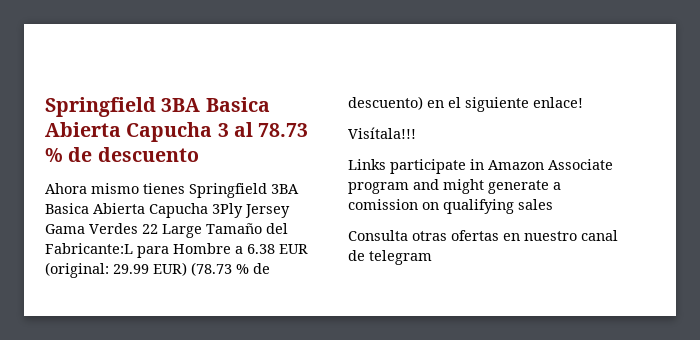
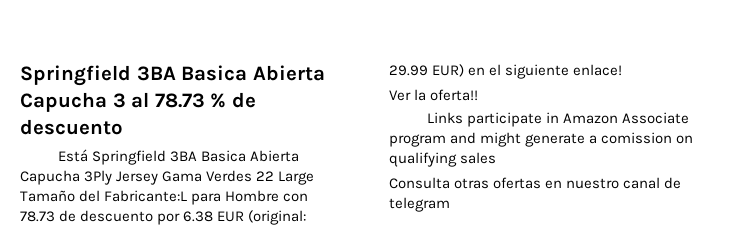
- Ahora mismo tienes Springfield 3BA Basica Abierta Capucha 3Ply Jersey Gama Verdes 22 Large Tamaño del Fabricante:L para Hombre a 6.38 EUR (original: 29.99 EUR) (78.73 % de descuento) en el siguiente enlace!
+ Está Springfield 3BA Basica Abierta Capucha 3Ply Jersey Gama Verdes 22 Large Tamaño del Fabricante:L para Hombre con 78.73 de descuento por 6.38 EUR (original: 29.99 EUR) en el siguiente enlace!
- Visítala!!!
+ Ver la oferta!!

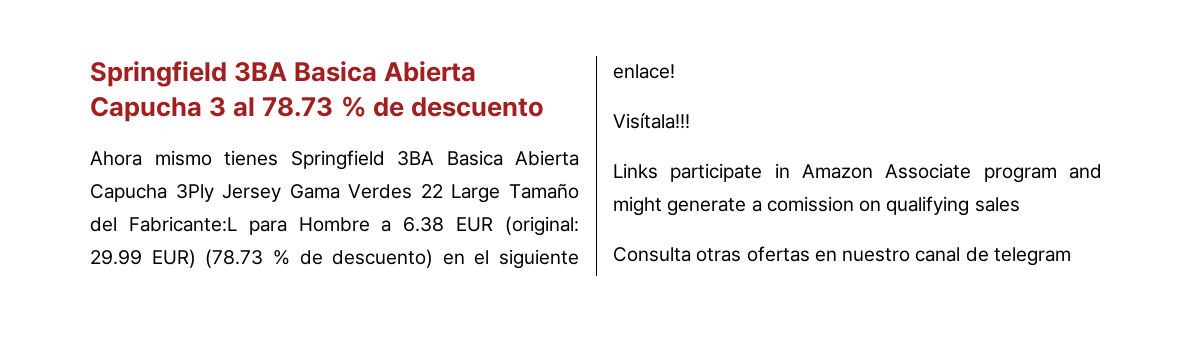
- Está Springfield 3BA Basica Abierta Capucha 3Ply Jersey Gama Verdes 22 Large Tamaño del Fabricante:L para Hombre con 78.73 de descuento por 6.38 EUR (original: 29.99 EUR) en el siguiente enlace!
+ Ahora mismo tienes Springfield 3BA Basica Abierta Capucha 3Ply Jersey Gama Verdes 22 Large Tamaño del Fabricante:L para Hombre a 6.38 EUR (original: 29.99 EUR) (78.73 % de descuento) en el siguiente enlace!
- Ver la oferta!!
+ Visítala!!!

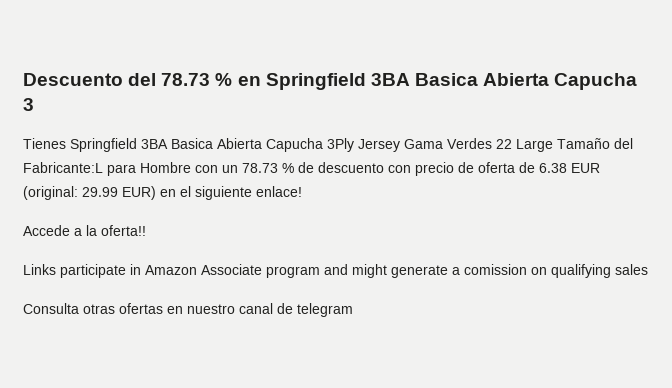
- Springfield 3BA Basica Abierta Capucha 3 al 78.73 % de descuento
- Ahora mismo tienes Springfield 3BA Basica Abierta Capucha 3Ply Jersey Gama Verdes 22 Large Tamaño del Fabricante:L para Hombre a 6.38 EUR (original: 29.99 EUR) (78.73 % de descuento) en el siguiente enlace!
+ Descuento del 78.73 % en Springfield 3BA Basica Abierta Capucha 3
+ Tienes Springfield 3BA Basica Abierta Capucha 3Ply Jersey Gama Verdes 22 Large Tamaño del Fabricante:L para Hombre con un 78.73 % de descuento con precio de oferta de 6.38 EUR (original: 29.99 EUR) en el siguiente enlace!
- Visítala!!!
+ Accede a la oferta!!

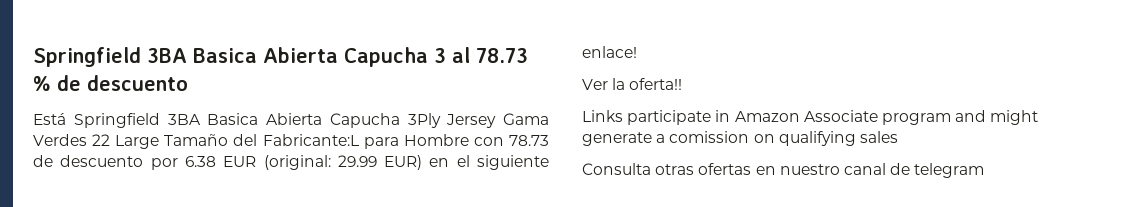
- Descuento del 78.73 % en Springfield 3BA Basica Abierta Capucha 3
- Tienes Springfield 3BA Basica Abierta Capucha 3Ply Jersey Gama Verdes 22 Large Tamaño del Fabricante:L para Hombre con un 78.73 % de descuento con precio de oferta de 6.38 EUR (original: 29.99 EUR) en el siguiente enlace!
+ Springfield 3BA Basica Abierta Capucha 3 al 78.73 % de descuento
+ Está Springfield 3BA Basica Abierta Capucha 3Ply Jersey Gama Verdes 22 Large Tamaño del Fabricante:L para Hombre con 78.73 de descuento por 6.38 EUR (original: 29.99 EUR) en el siguiente enlace!
- Accede a la oferta!!
+ Ver la oferta!!

